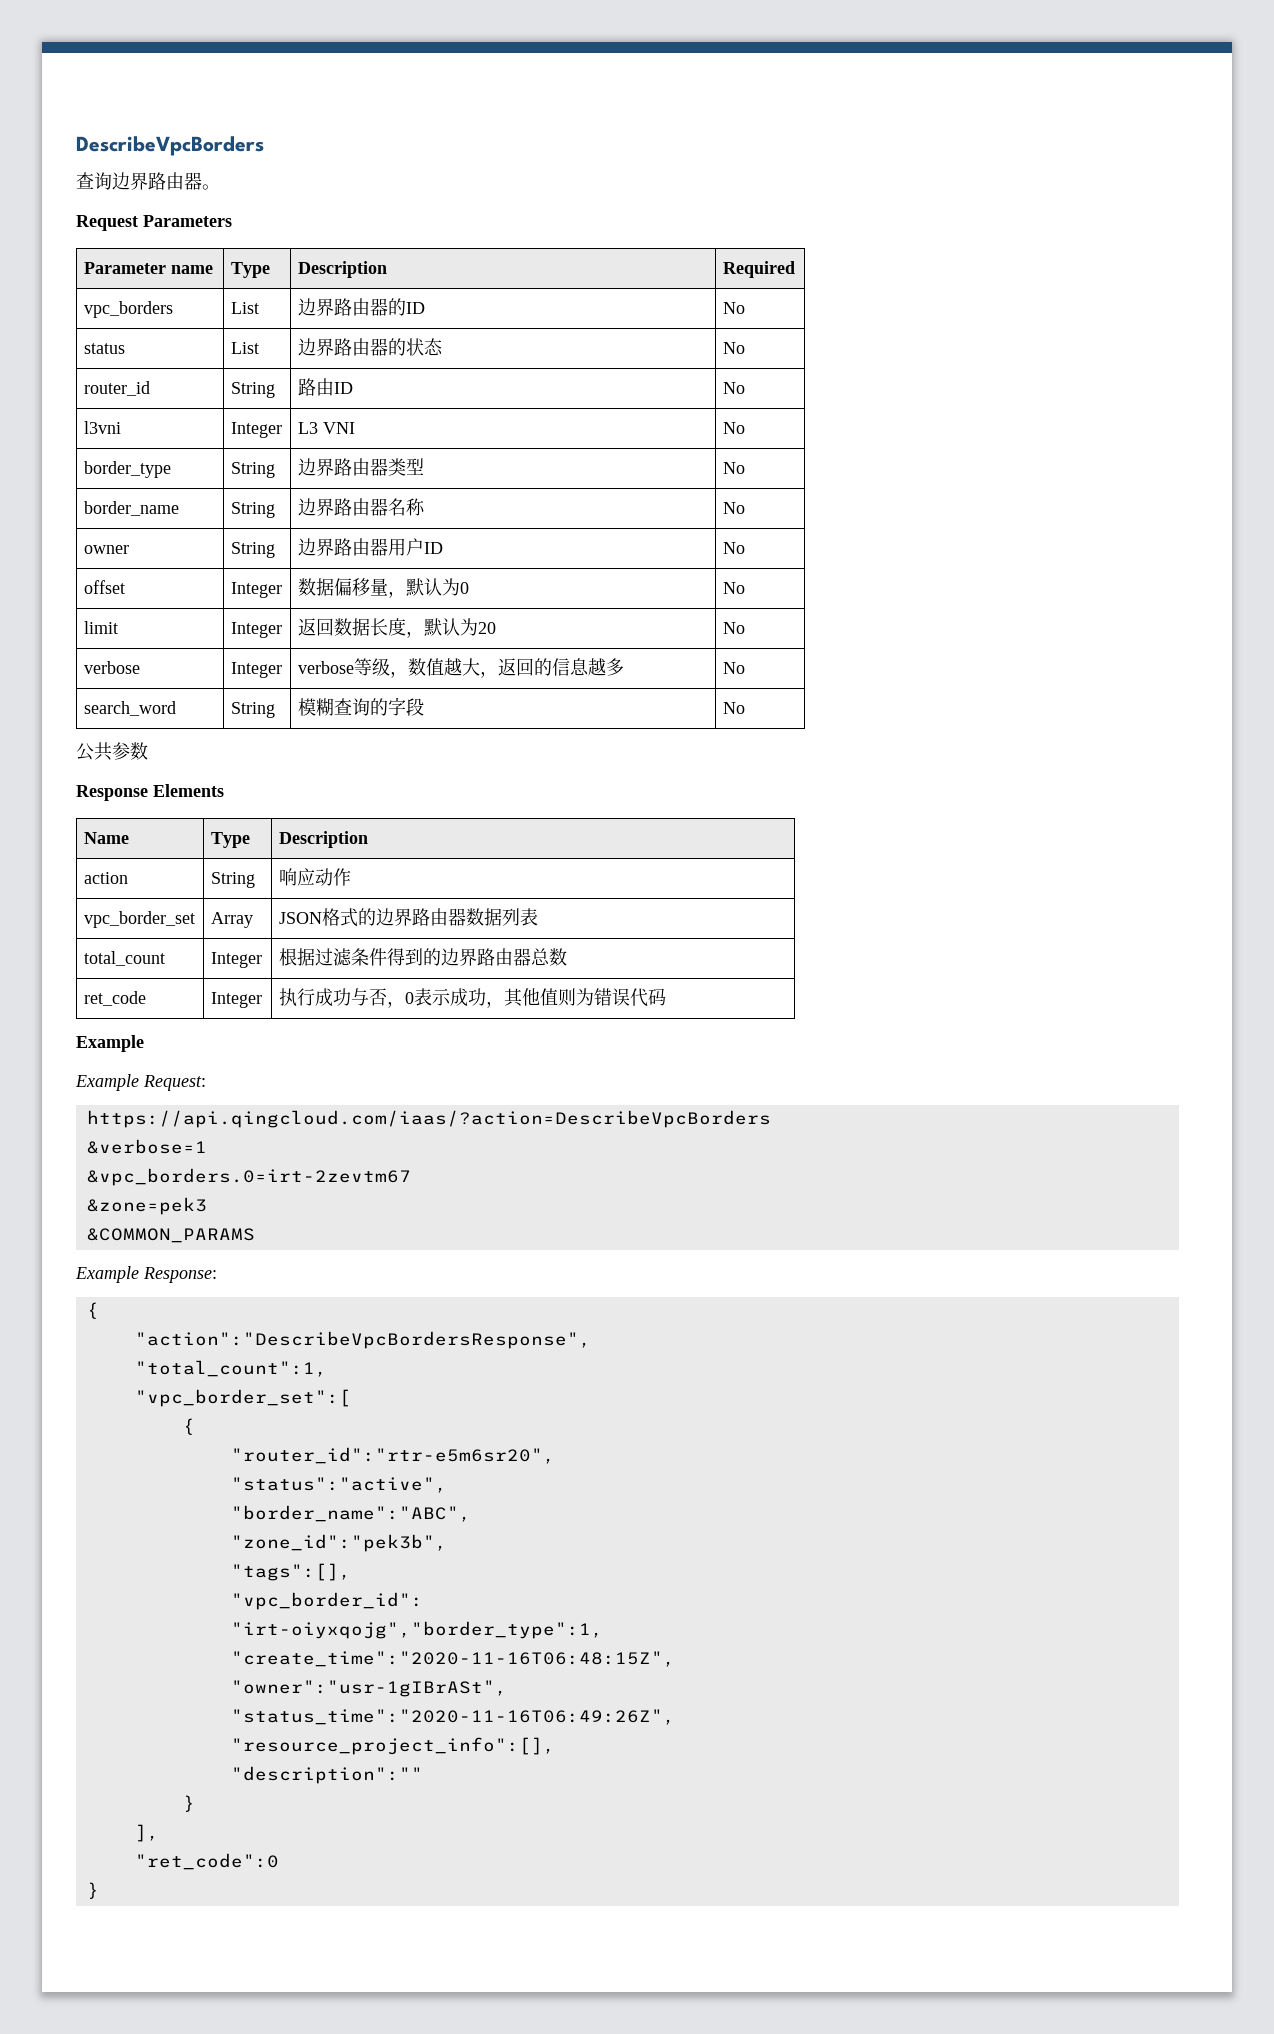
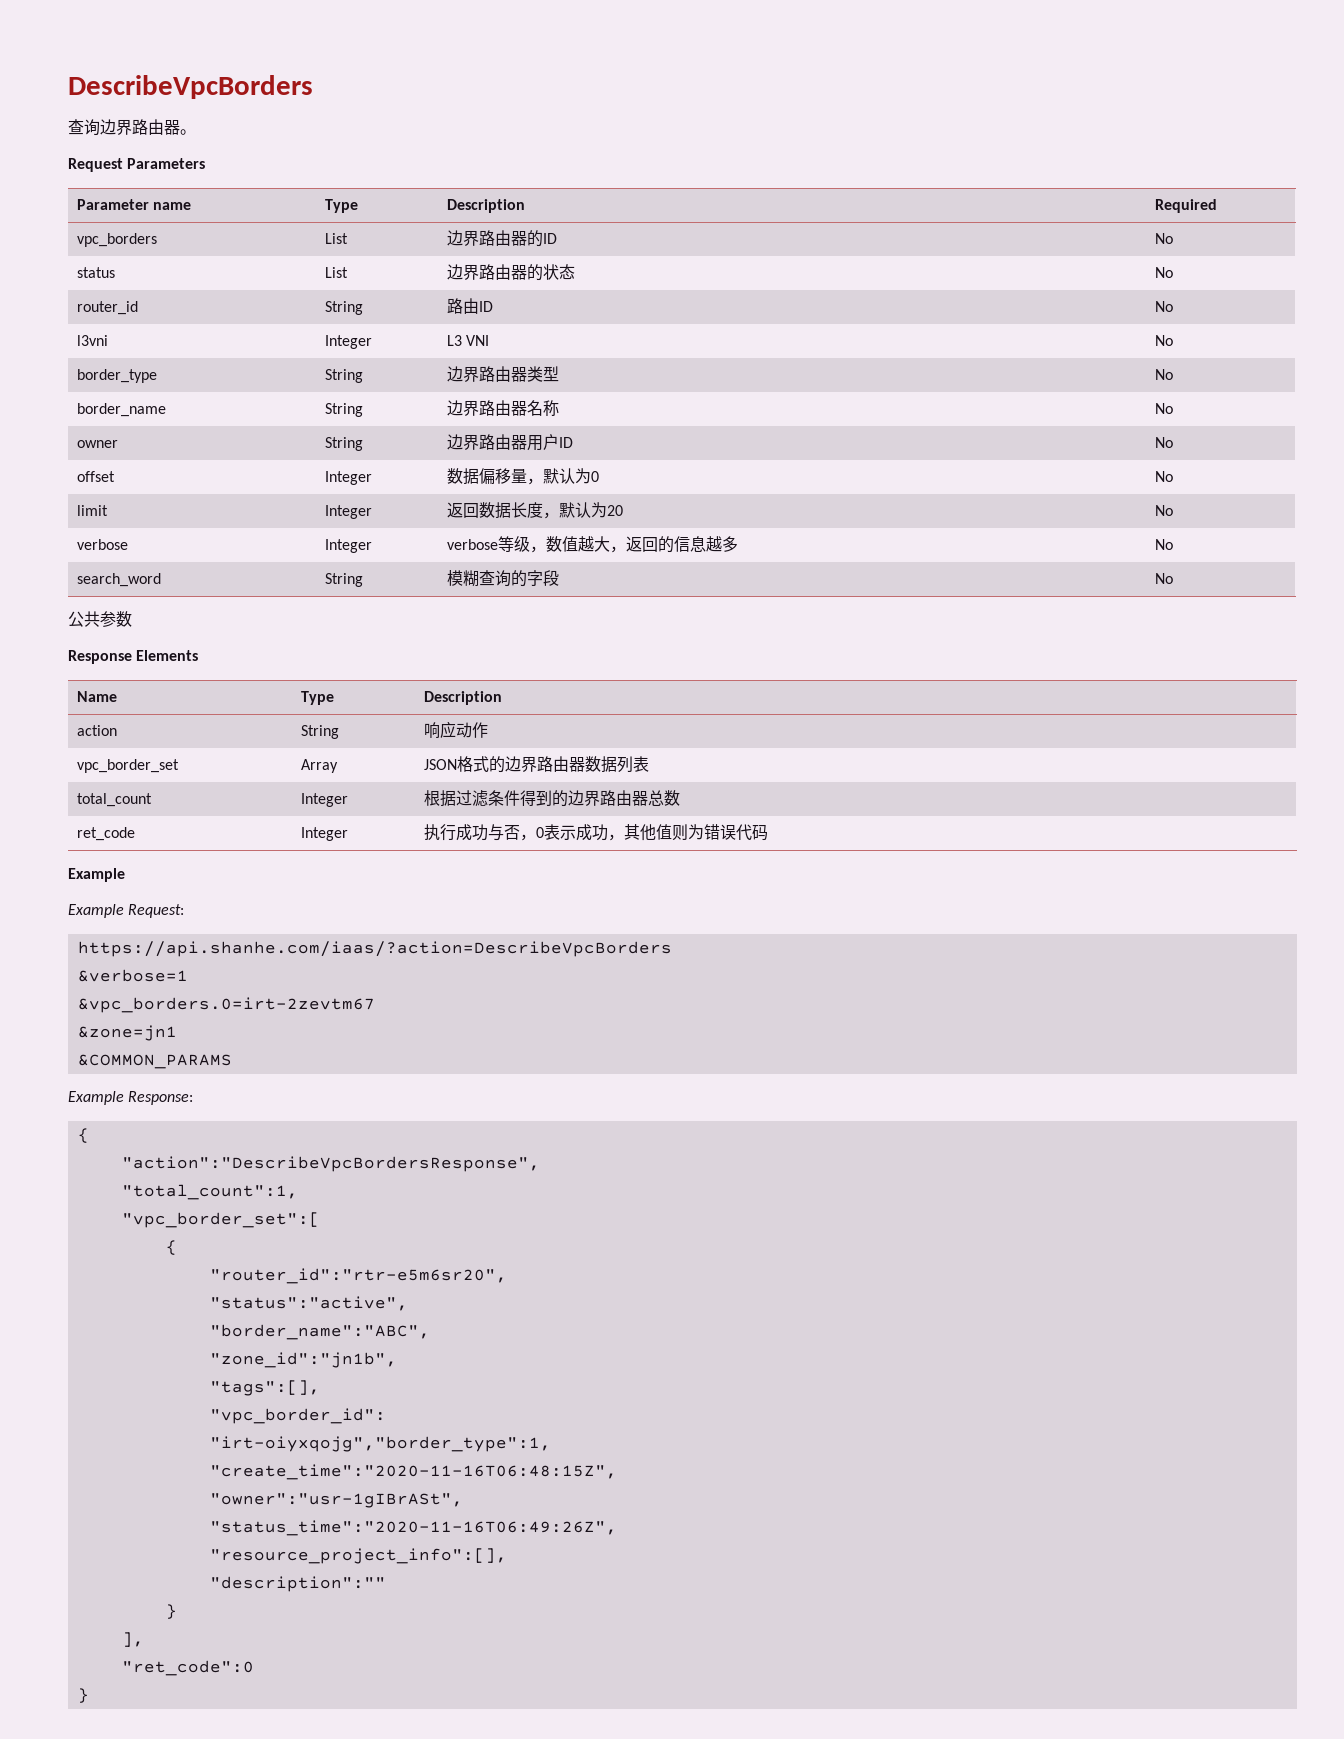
- https://api.qingcloud.com/iaas/?action=DescribeVpcBorders
+ https://api.shanhe.com/iaas/?action=DescribeVpcBorders
- &zone=pek3
+ &zone=jn1
- "zone_id":"pek3b",
+ "zone_id":"jn1b",

